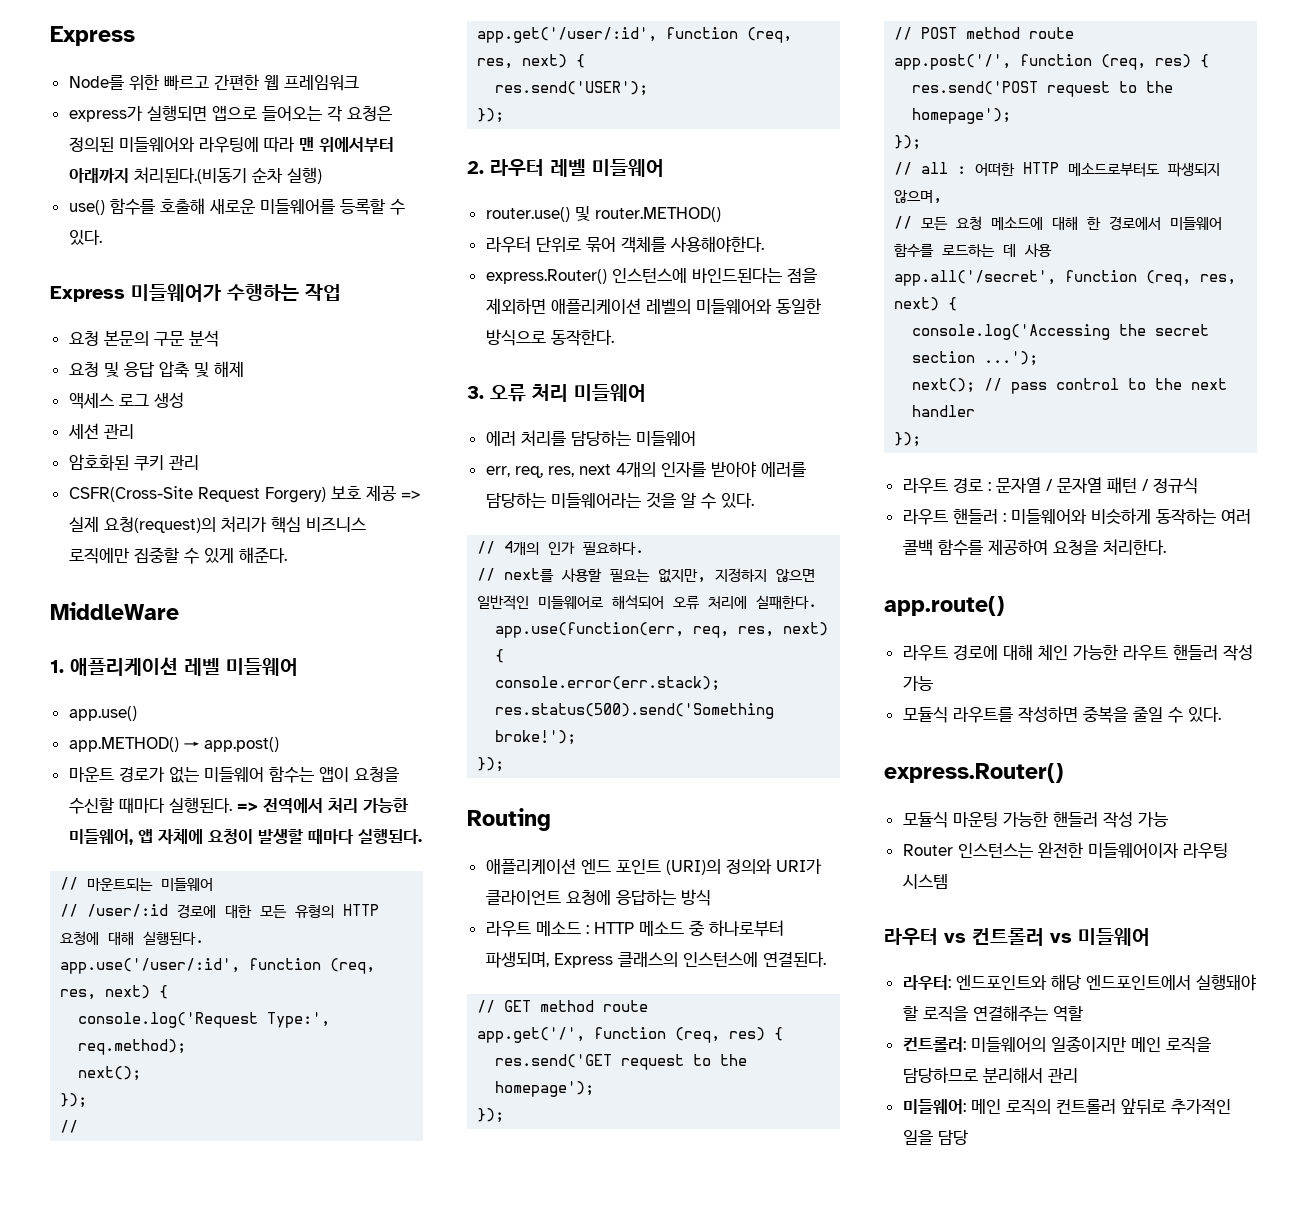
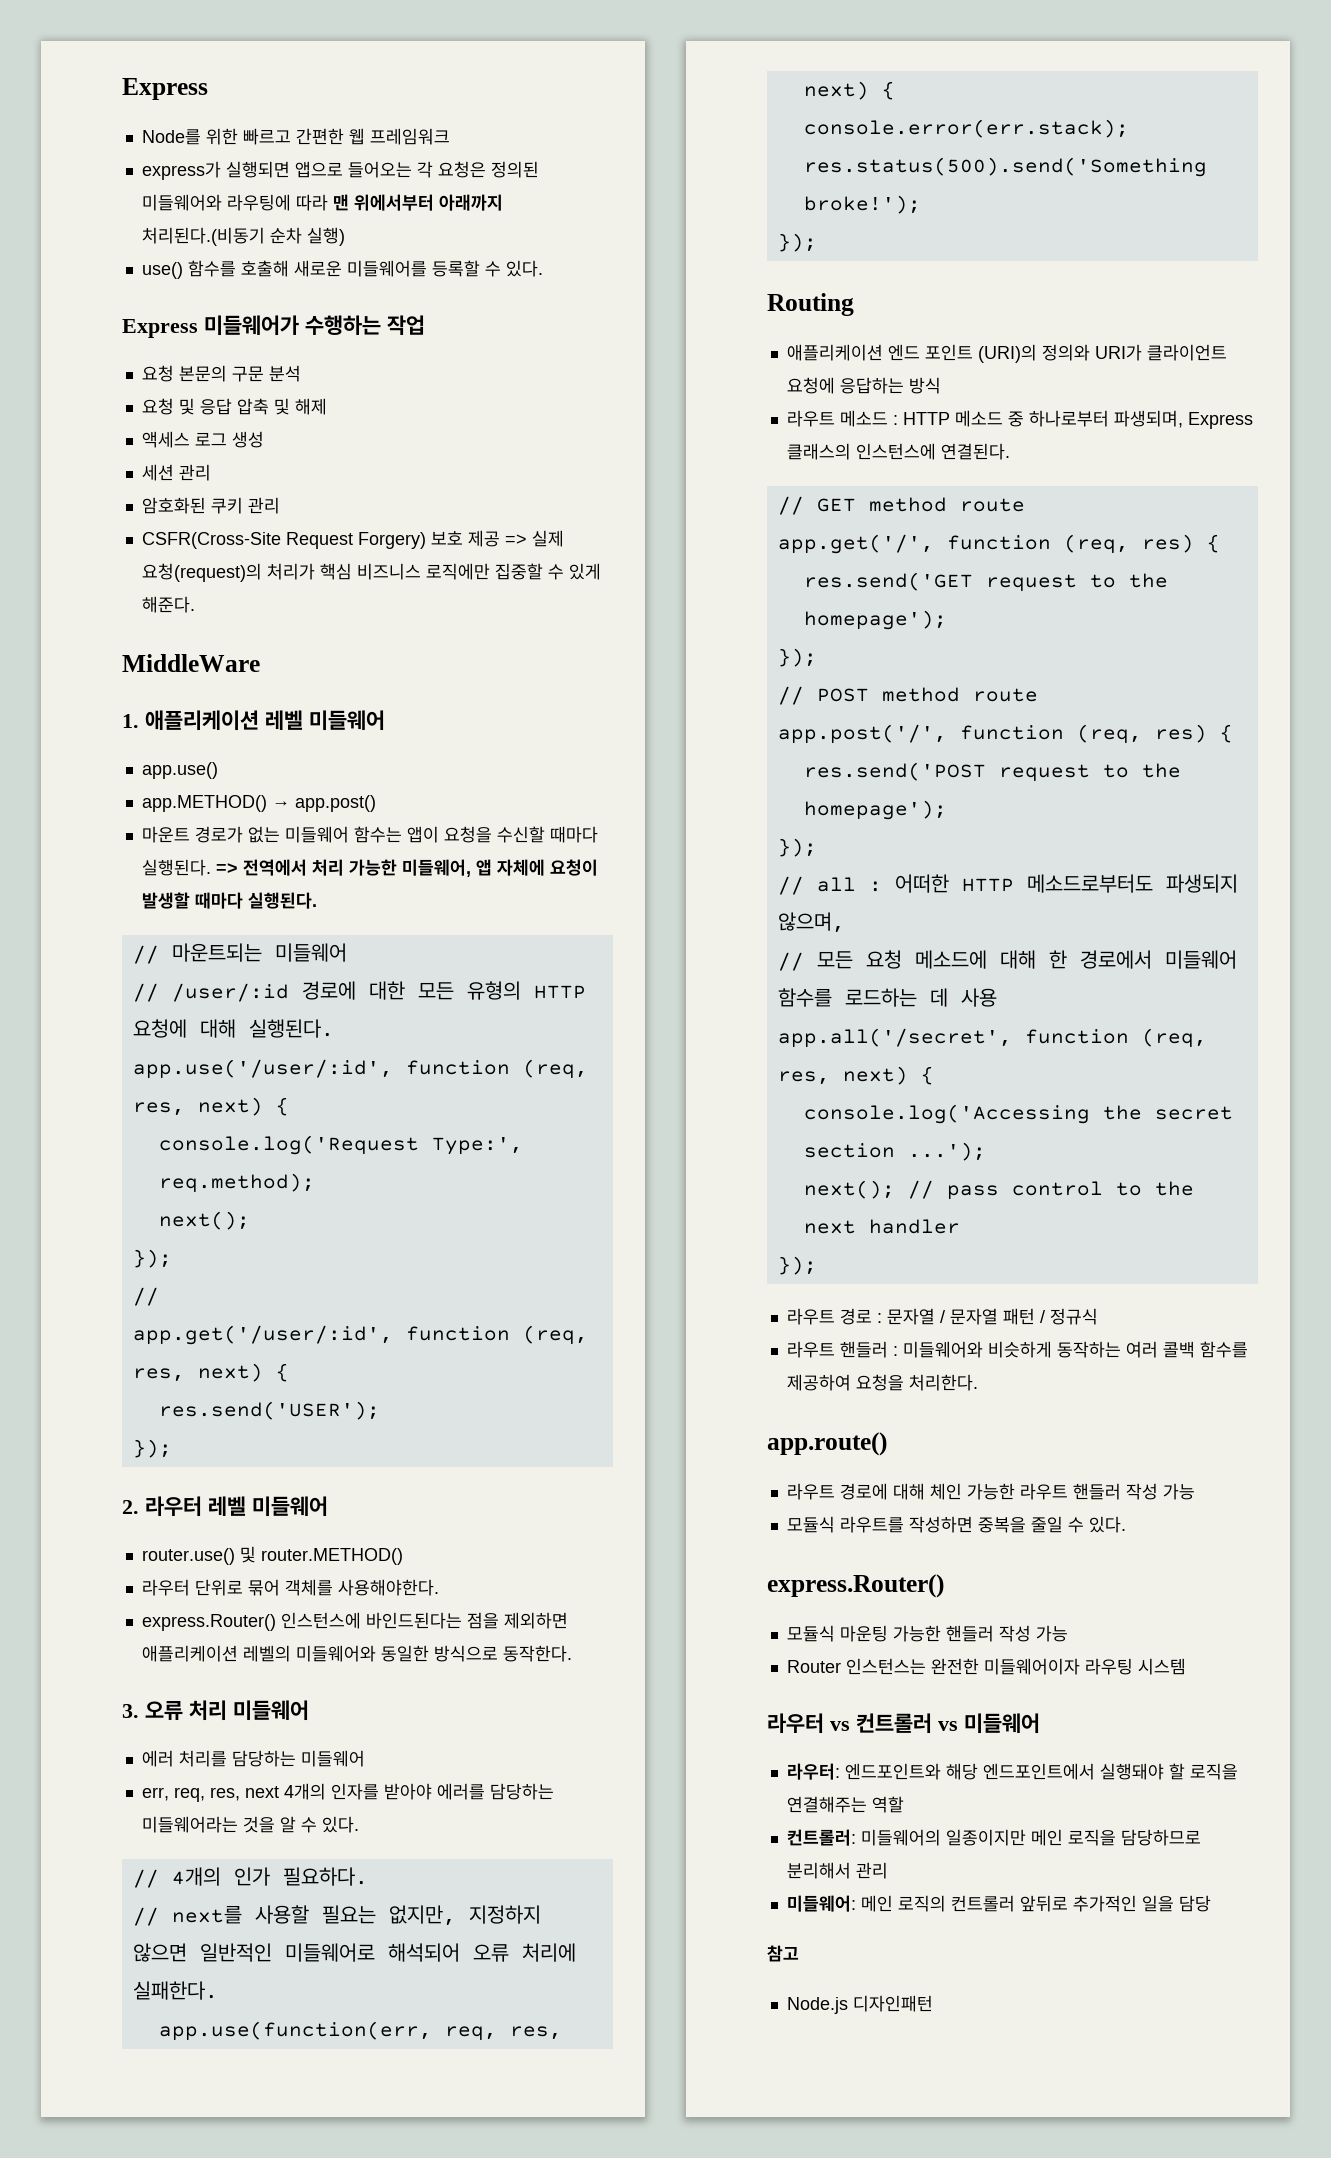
+ 참고
+ Node.js 디자인패턴

